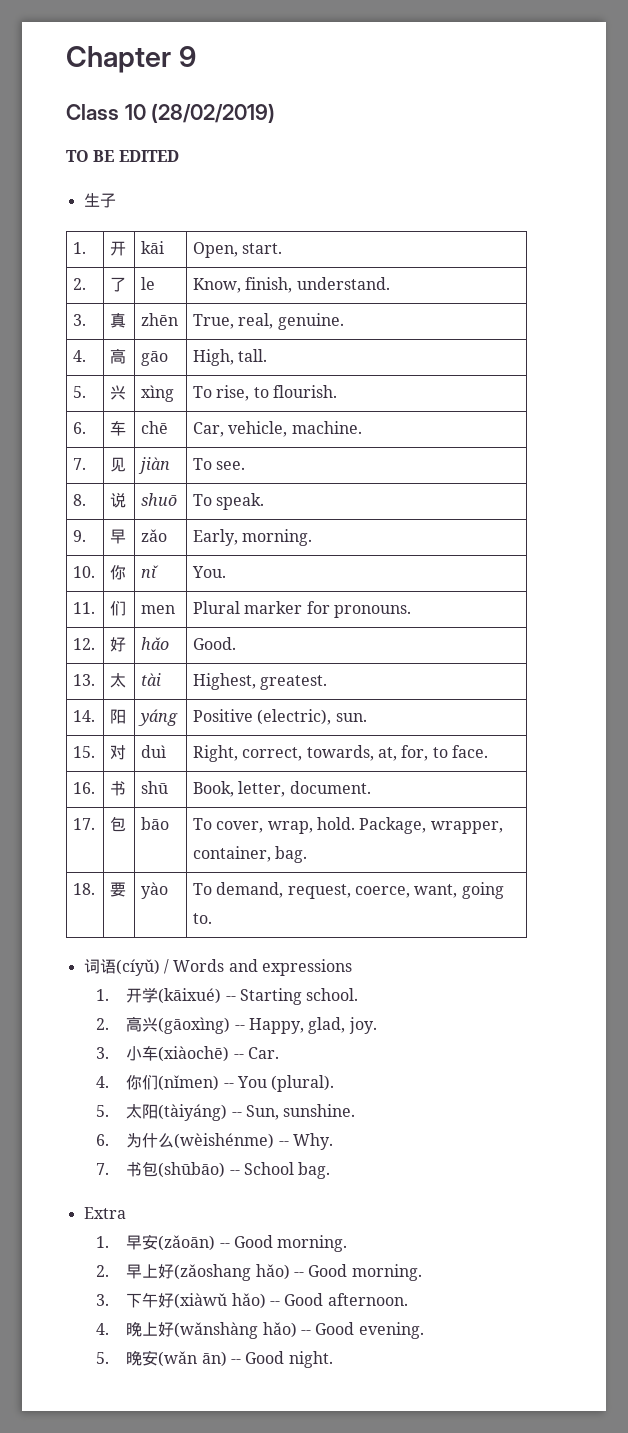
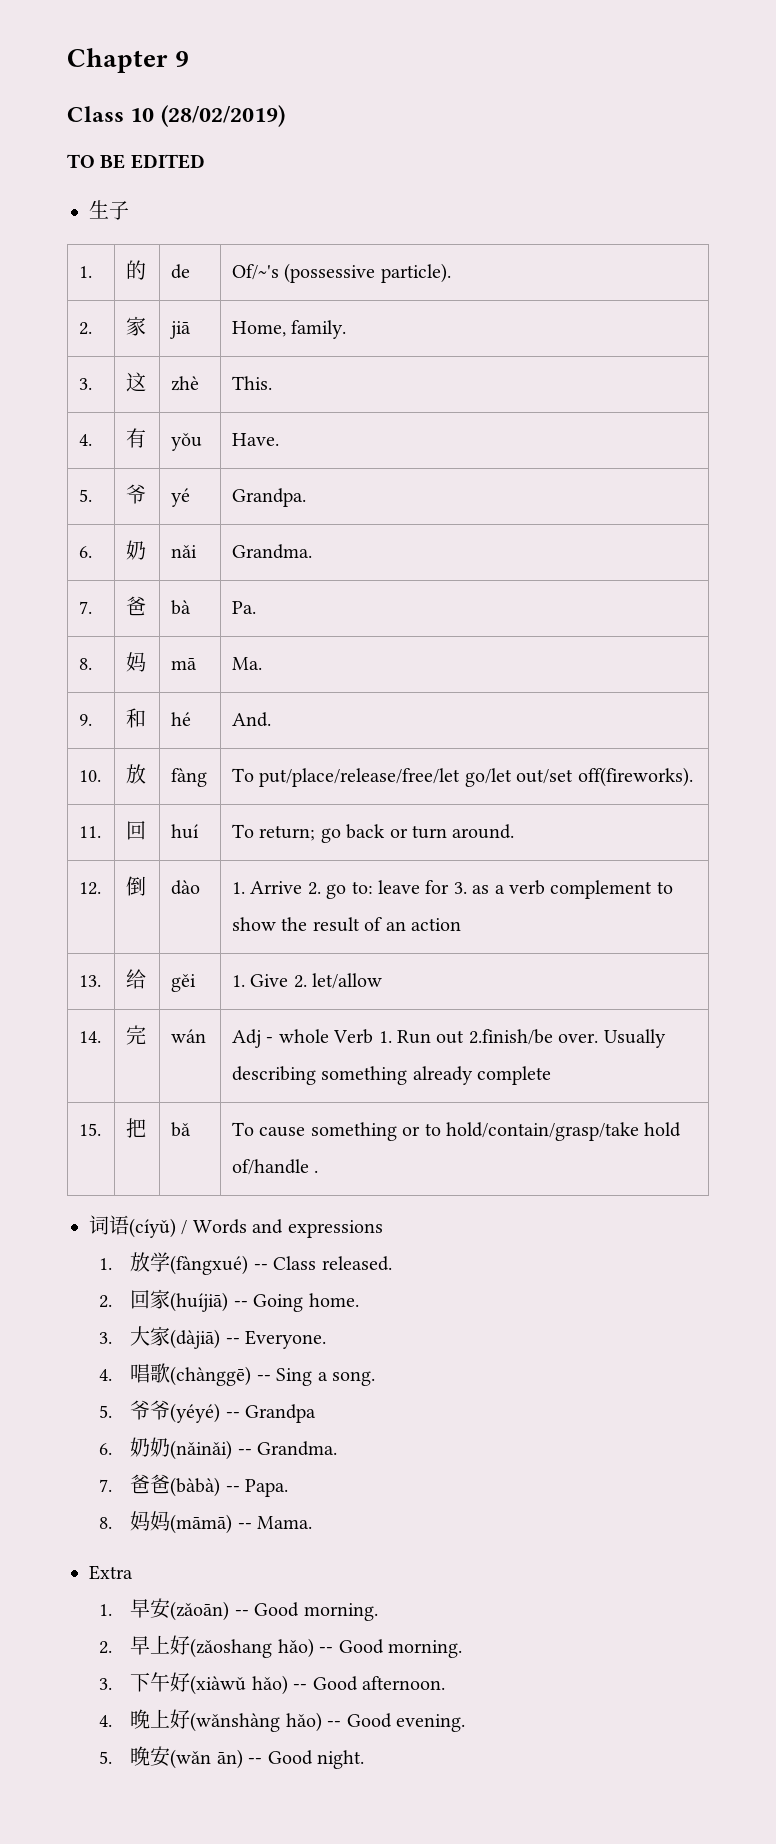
- 1. | 开 | kāi | Open, start.
- 2. | 了 | le | Know, finish, understand.
- 3. | 真 | zhēn | True, real, genuine.
- 4. | 高 | gāo | High, tall.
- 5. | 兴 | xìng | To rise, to flourish.
- 6. | 车 | chē | Car, vehicle, machine.
- 7. | 见 | jiàn | To see.
- 8. | 说 | shuō | To speak.
- 9. | 早 | zǎo | Early, morning.
- 10. | 你 | nǐ | You.
- 11. | 们 | men | Plural marker for pronouns.
- 12. | 好 | hǎo | Good.
- 13. | 太 | tài | Highest, greatest.
- 14. | 阳 | yáng | Positive (electric), sun.
- 15. | 对 | duì | Right, correct, towards, at, for, to face.
- 16. | 书 | shū | Book, letter, document.
- 17. | 包 | bāo | To cover, wrap, hold. Package, wrapper, container, bag.
- 18. | 要 | yào | To demand, request, coerce, want, going to.
+ 1. | 的 | de | Of/~'s (possessive particle).
+ 2. | 家 | jiā | Home, family.
+ 3. | 这 | zhè | This.
+ 4. | 有 | yǒu | Have.
+ 5. | 爷 | yé | Grandpa.
+ 6. | 奶 | nǎi | Grandma.
+ 7. | 爸 | bà | Pa.
+ 8. | 妈 | mā | Ma.
+ 9. | 和 | hé | And.
+ 10. | 放 | fàng | To put/place/release/free/let go/let out/set off(fireworks).
+ 11. | 回 | huí | To return; go back or turn around.
+ 12. | 倒 | dào | 1. Arrive 2. go to: leave for 3. as a verb complement to show the result of an action
+ 13. | 给 | gěi | 1. Give 2. let/allow
+ 14. | 完 | wán | Adj - whole Verb 1. Run out 2.finish/be over. Usually describing something already complete
+ 15. | 把 | bǎ | To cause something or to hold/contain/grasp/take hold of/handle .
- 1.开学(kāixué) -- Starting school.
- 2.高兴(gāoxìng) -- Happy, glad, joy.
- 3.小车(xiàochē) -- Car.
- 4.你们(nǐmen) -- You (plural).
- 5.太阳(tàiyáng) -- Sun, sunshine.
- 6.为什么(wèishénme) -- Why.
- 7.书包(shūbāo) -- School bag.
+ 1.放学(fàngxué) -- Class released.
+ 2.回家(huíjiā) -- Going home.
+ 3.大家(dàjiā) -- Everyone.
+ 4.唱歌(chànggē) -- Sing a song.
+ 5.爷爷(yéyé) -- Grandpa
+ 6.奶奶(nǎinǎi) -- Grandma.
+ 7.爸爸(bàbà) -- Papa.
+ 8.妈妈(māmā) -- Mama.

